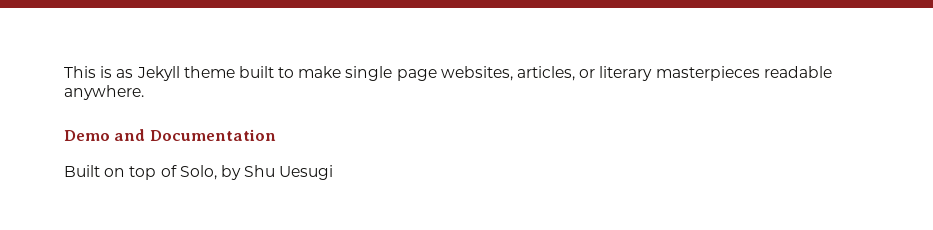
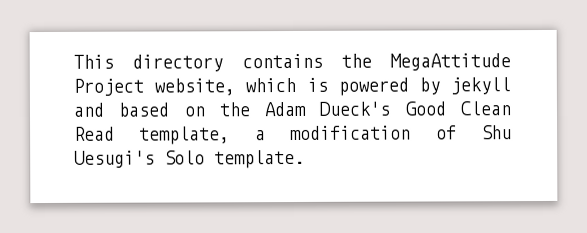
- This is as Jekyll theme built to make single page websites, articles, or literary masterpieces readable anywhere.
- Demo and Documentation
- Built on top of Solo, by Shu Uesugi
+ This directory contains the MegaAttitude Project website, which is powered by jekyll and based on the Adam Dueck's Good Clean Read template, a modification of Shu Uesugi's Solo template.

